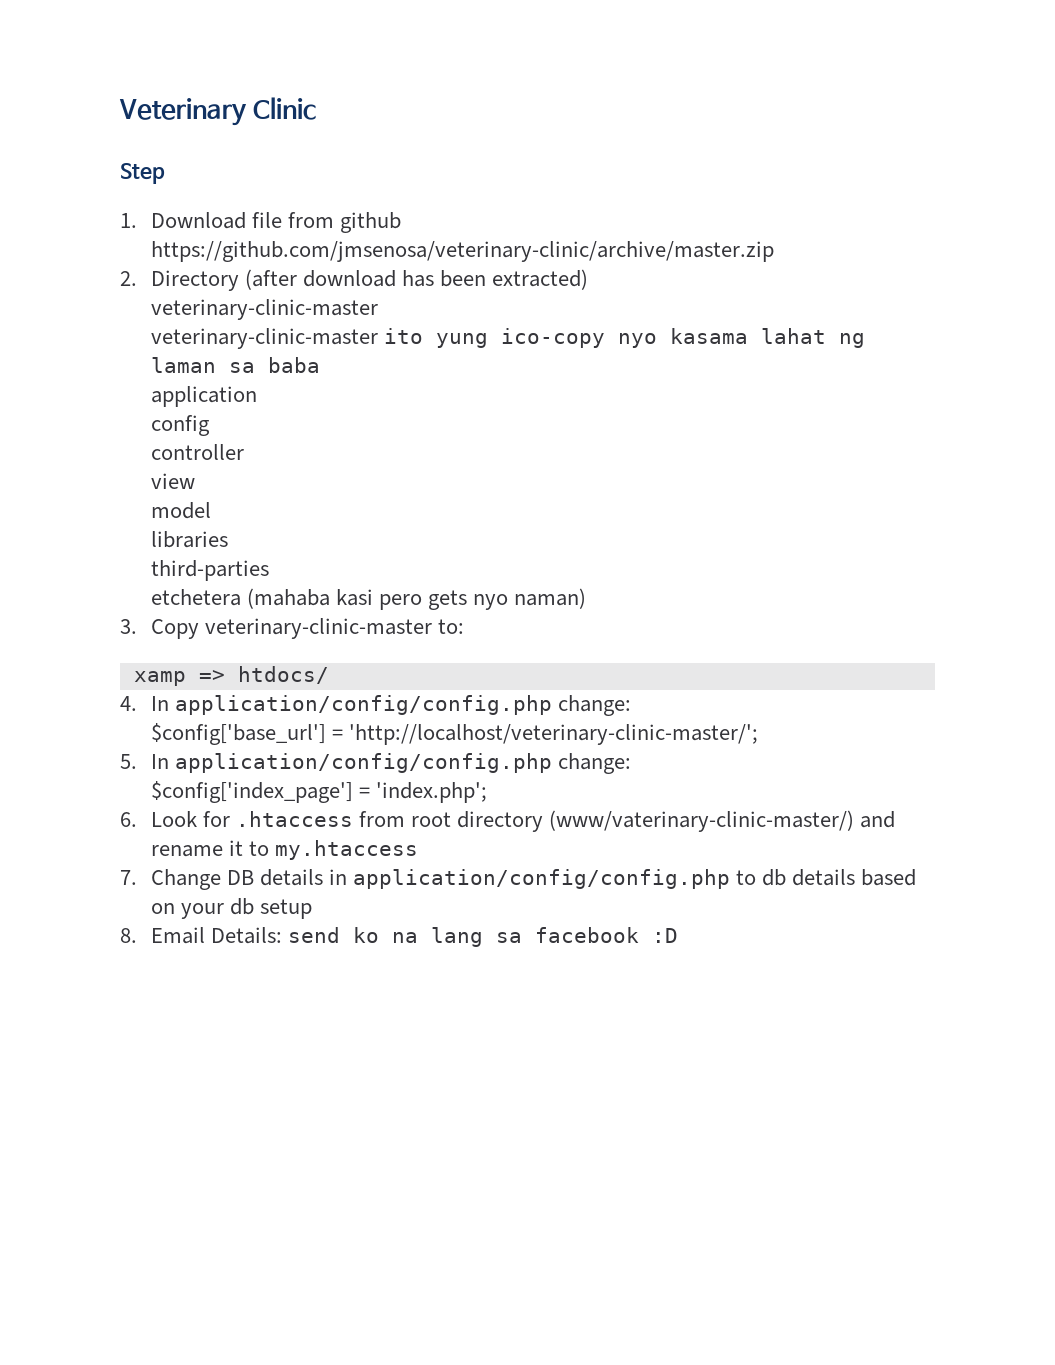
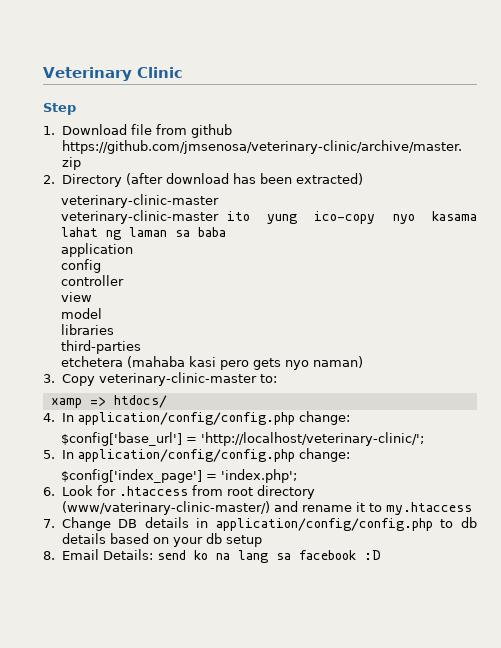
- $config['base_url'] = 'http://localhost/veterinary-clinic-master/';
+ $config['base_url'] = 'http://localhost/veterinary-clinic/';

